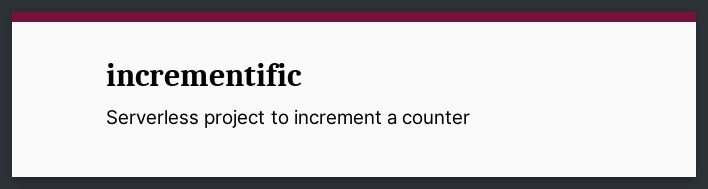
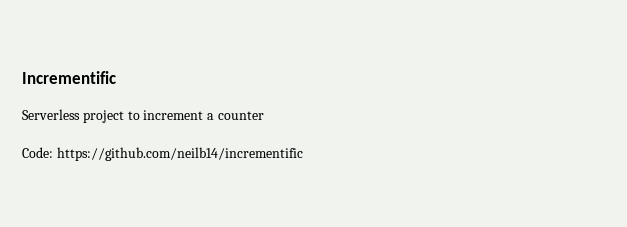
- incrementific
+ Incrementific
+ Code: https://github.com/neilb14/incrementific

